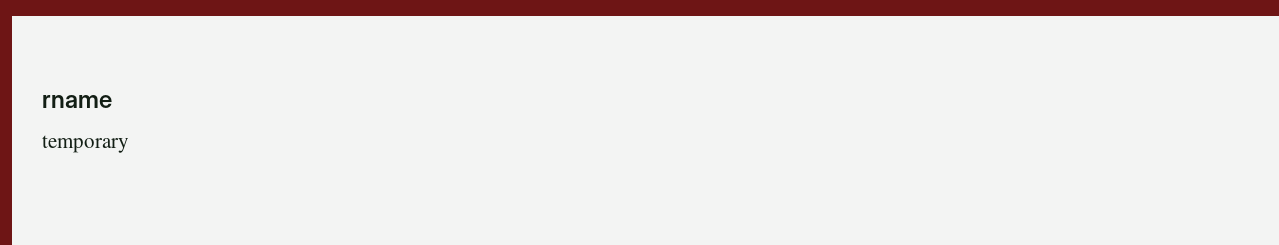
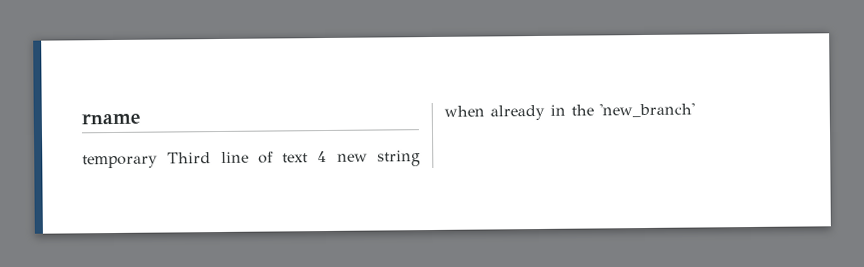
- temporary
+ temporary Third line of text 4 new string when already in the 'new_branch'

